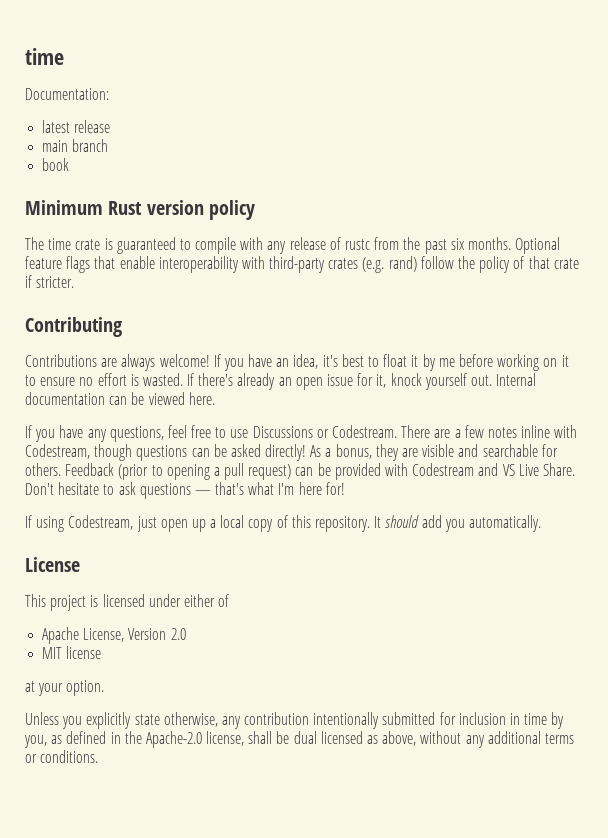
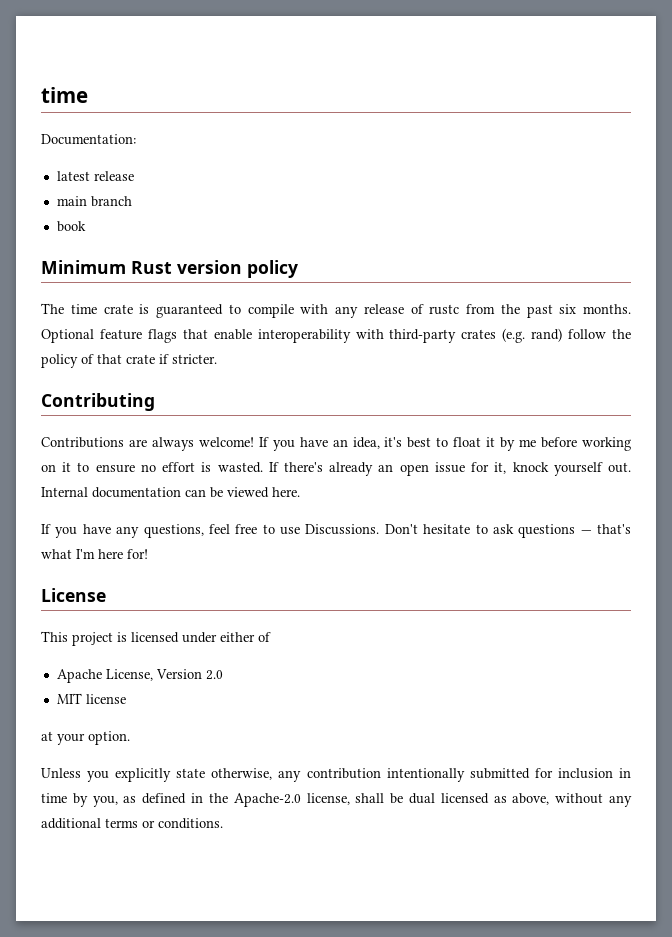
- If you have any questions, feel free to use Discussions or Codestream. There are a few notes inline with Codestream, though questions can be asked directly! As a bonus, they are visible and searchable for others. Feedback (prior to opening a pull request) can be provided with Codestream and VS Live Share.
+ If you have any questions, feel free to use Discussions.
- If using Codestream, just open up a local copy of this repository. It should add you automatically.

